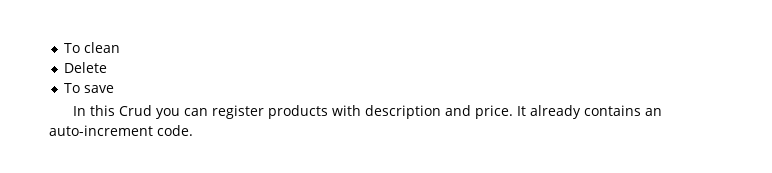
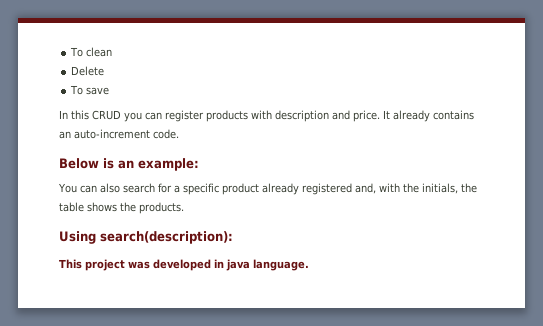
- In this Crud you can register products with description and price.
+ In this CRUD you can register products with description and price.
+ Below is an example:
+ You can also search for a specific product already registered and, with the initials, the table shows the products.
+ Using search(description):
+ This project was developed in java language.

